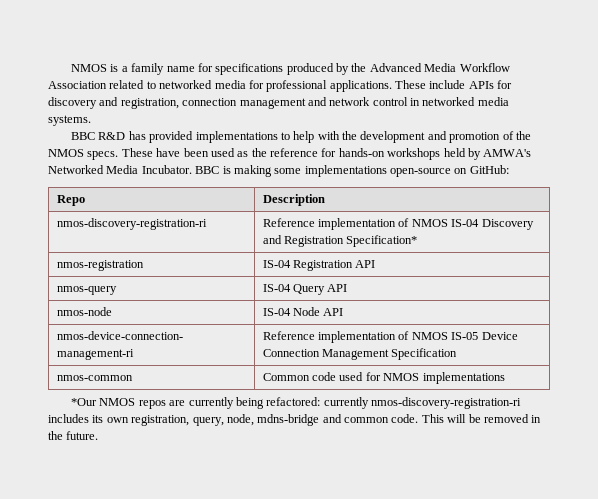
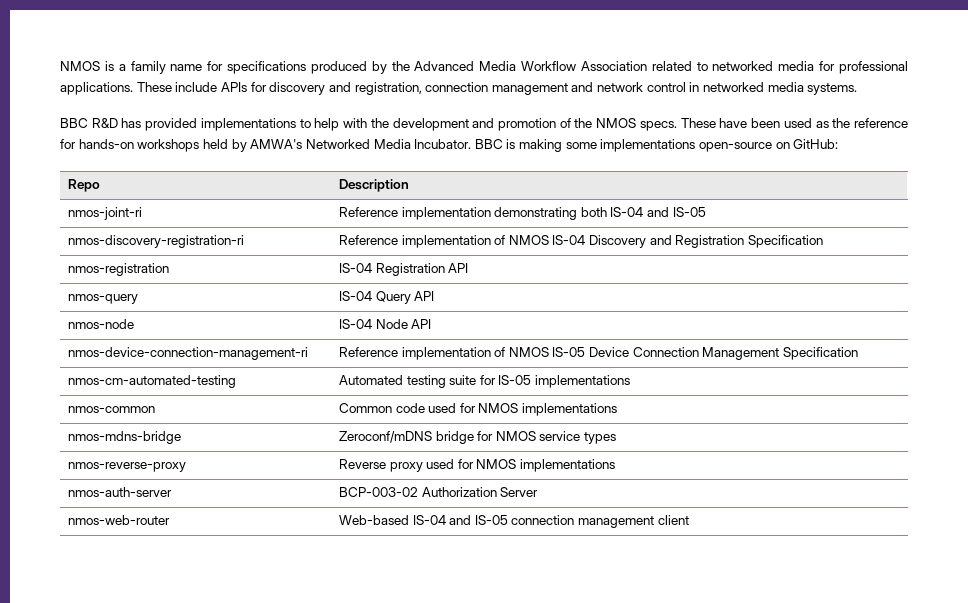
+ nmos-joint-ri | Reference implementation demonstrating both IS-04 and IS-05
- nmos-discovery-registration-ri | Reference implementation of NMOS IS-04 Discovery and Registration Specification*
+ nmos-discovery-registration-ri | Reference implementation of NMOS IS-04 Discovery and Registration Specification
+ nmos-cm-automated-testing | Automated testing suite for IS-05 implementations
- *Our NMOS repos are currently being refactored: currently nmos-discovery-registration-ri includes its own registration, query, node, mdns-bridge and common code. This will be removed in the future.
+ nmos-mdns-bridge | Zeroconf/mDNS bridge for NMOS service types
+ nmos-reverse-proxy | Reverse proxy used for NMOS implementations
+ nmos-auth-server | BCP-003-02 Authorization Server
+ nmos-web-router | Web-based IS-04 and IS-05 connection management client

